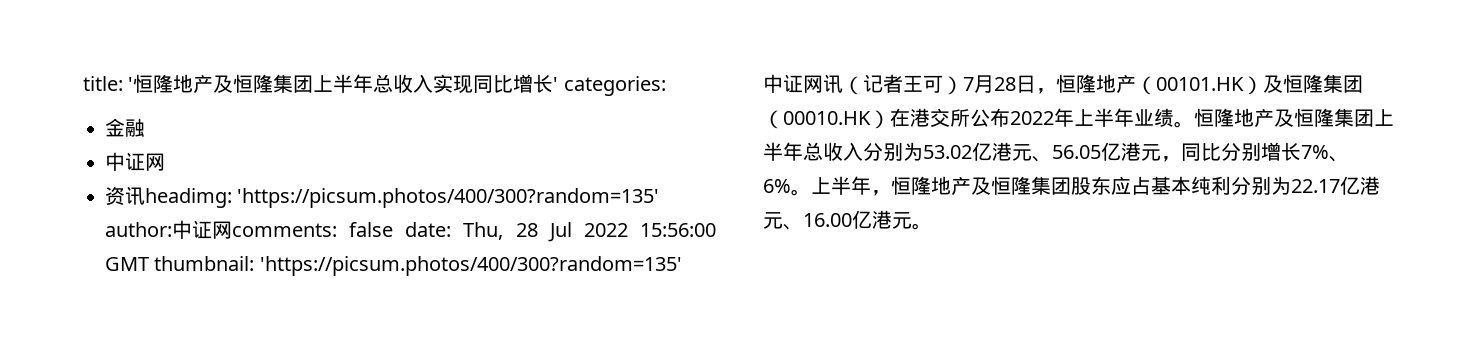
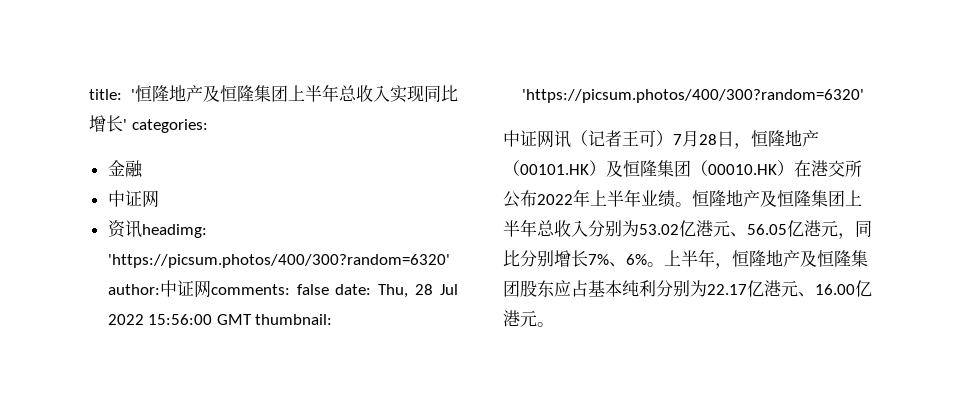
- 资讯headimg: 'https://picsum.photos/400/300?random=135' author:中证网comments: false date: Thu, 28 Jul 2022 15:56:00 GMT thumbnail: 'https://picsum.photos/400/300?random=135'
+ 资讯headimg: 'https://picsum.photos/400/300?random=6320' author:中证网comments: false date: Thu, 28 Jul 2022 15:56:00 GMT thumbnail: 'https://picsum.photos/400/300?random=6320'

